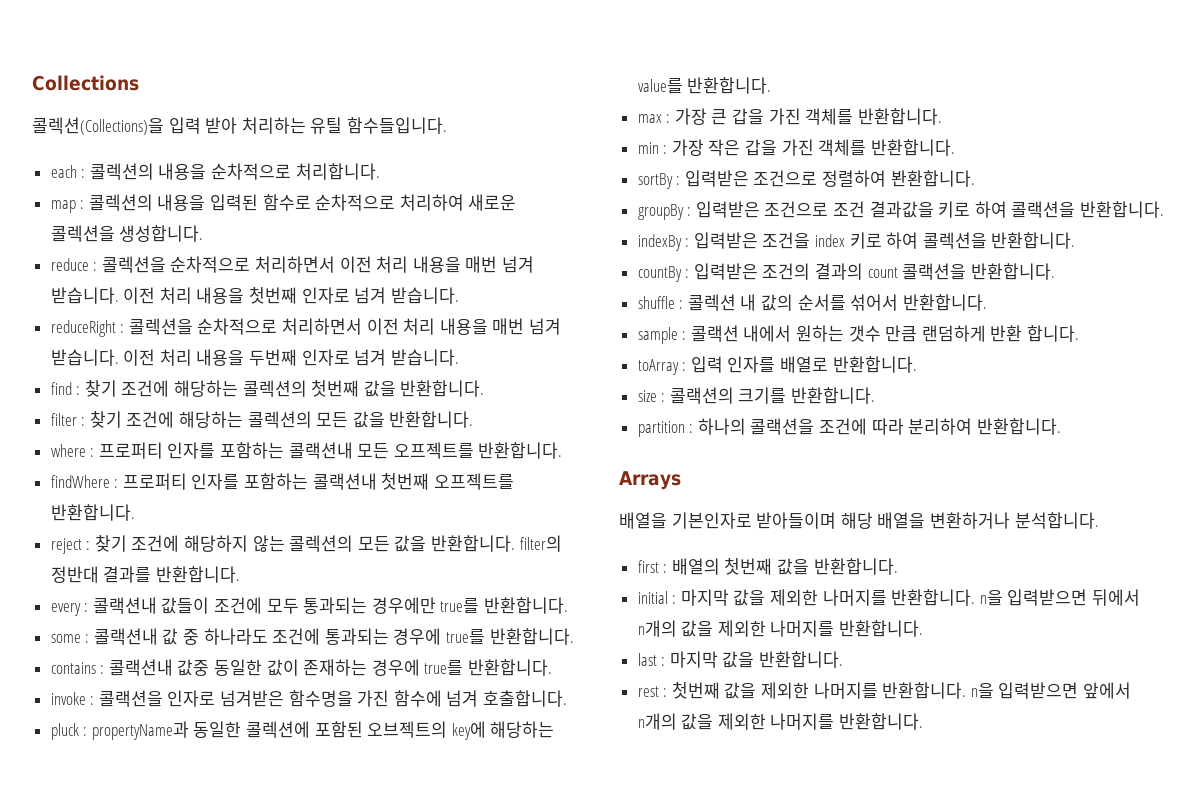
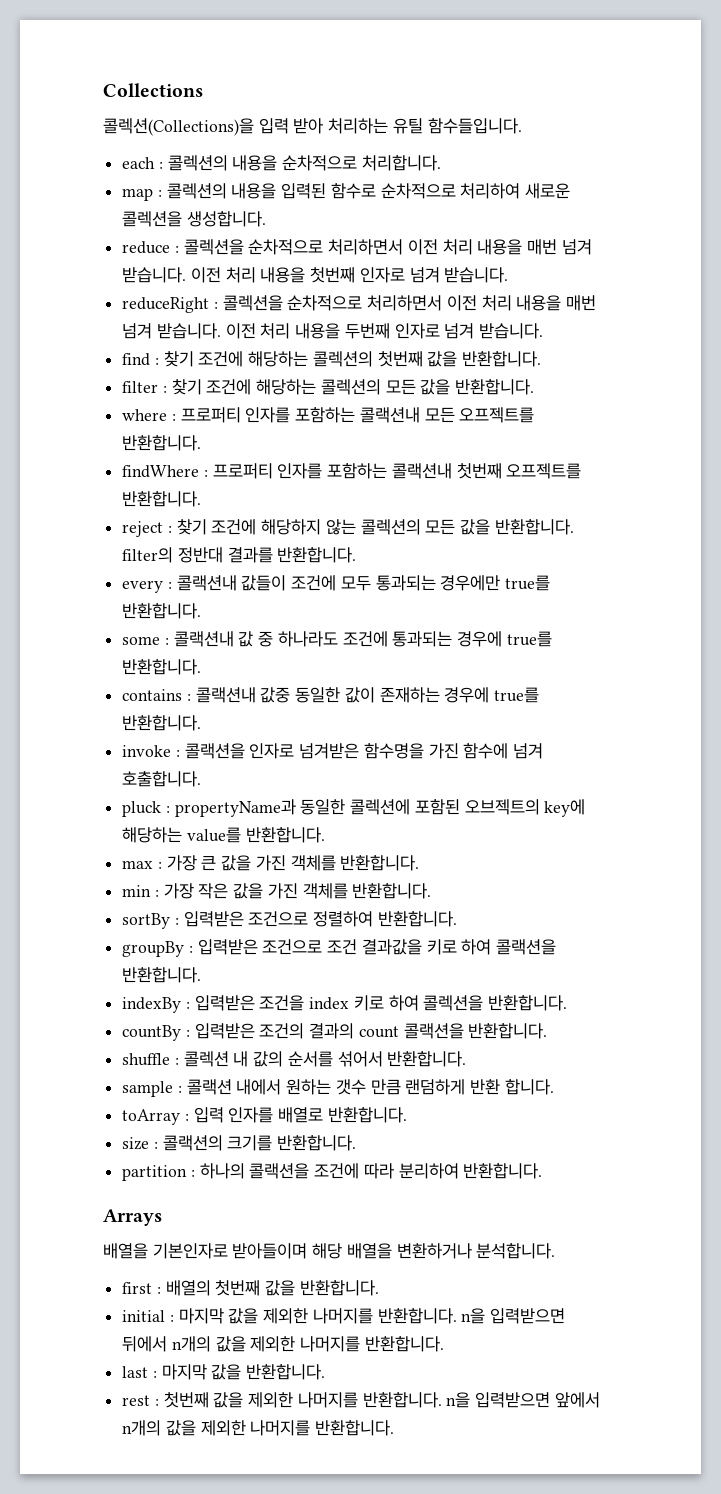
- max : 가장 큰 갑을 가진 객체를 반환합니다.
+ max : 가장 큰 값을 가진 객체를 반환합니다.
- min : 가장 작은 갑을 가진 객체를 반환합니다.
+ min : 가장 작은 값을 가진 객체를 반환합니다.
- sortBy : 입력받은 조건으로 정렬하여 봔환합니다.
+ sortBy : 입력받은 조건으로 정렬하여 반환합니다.

